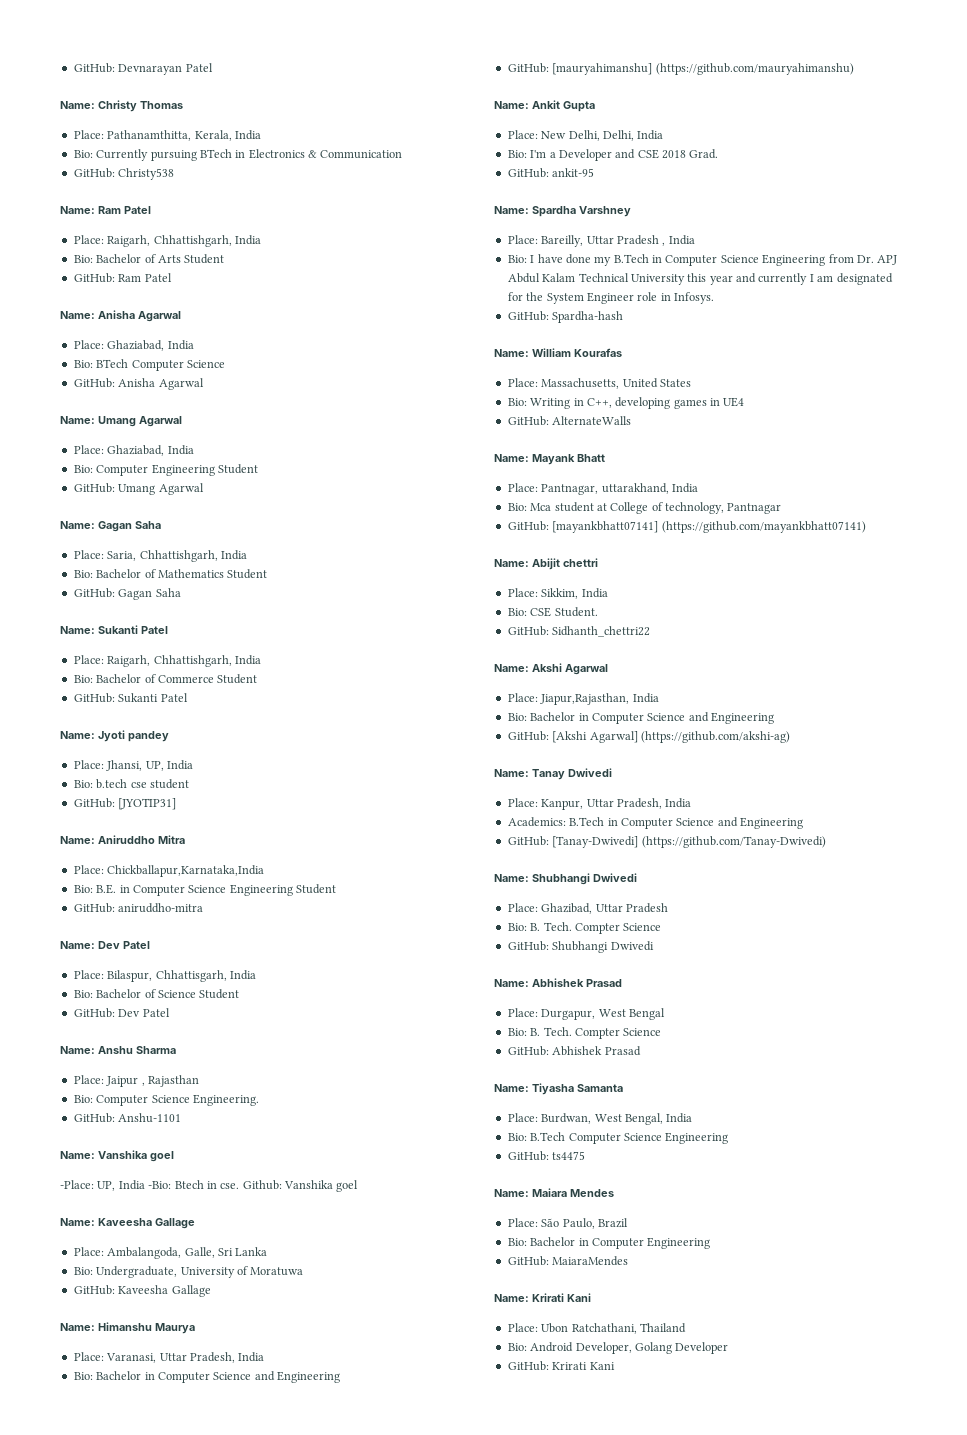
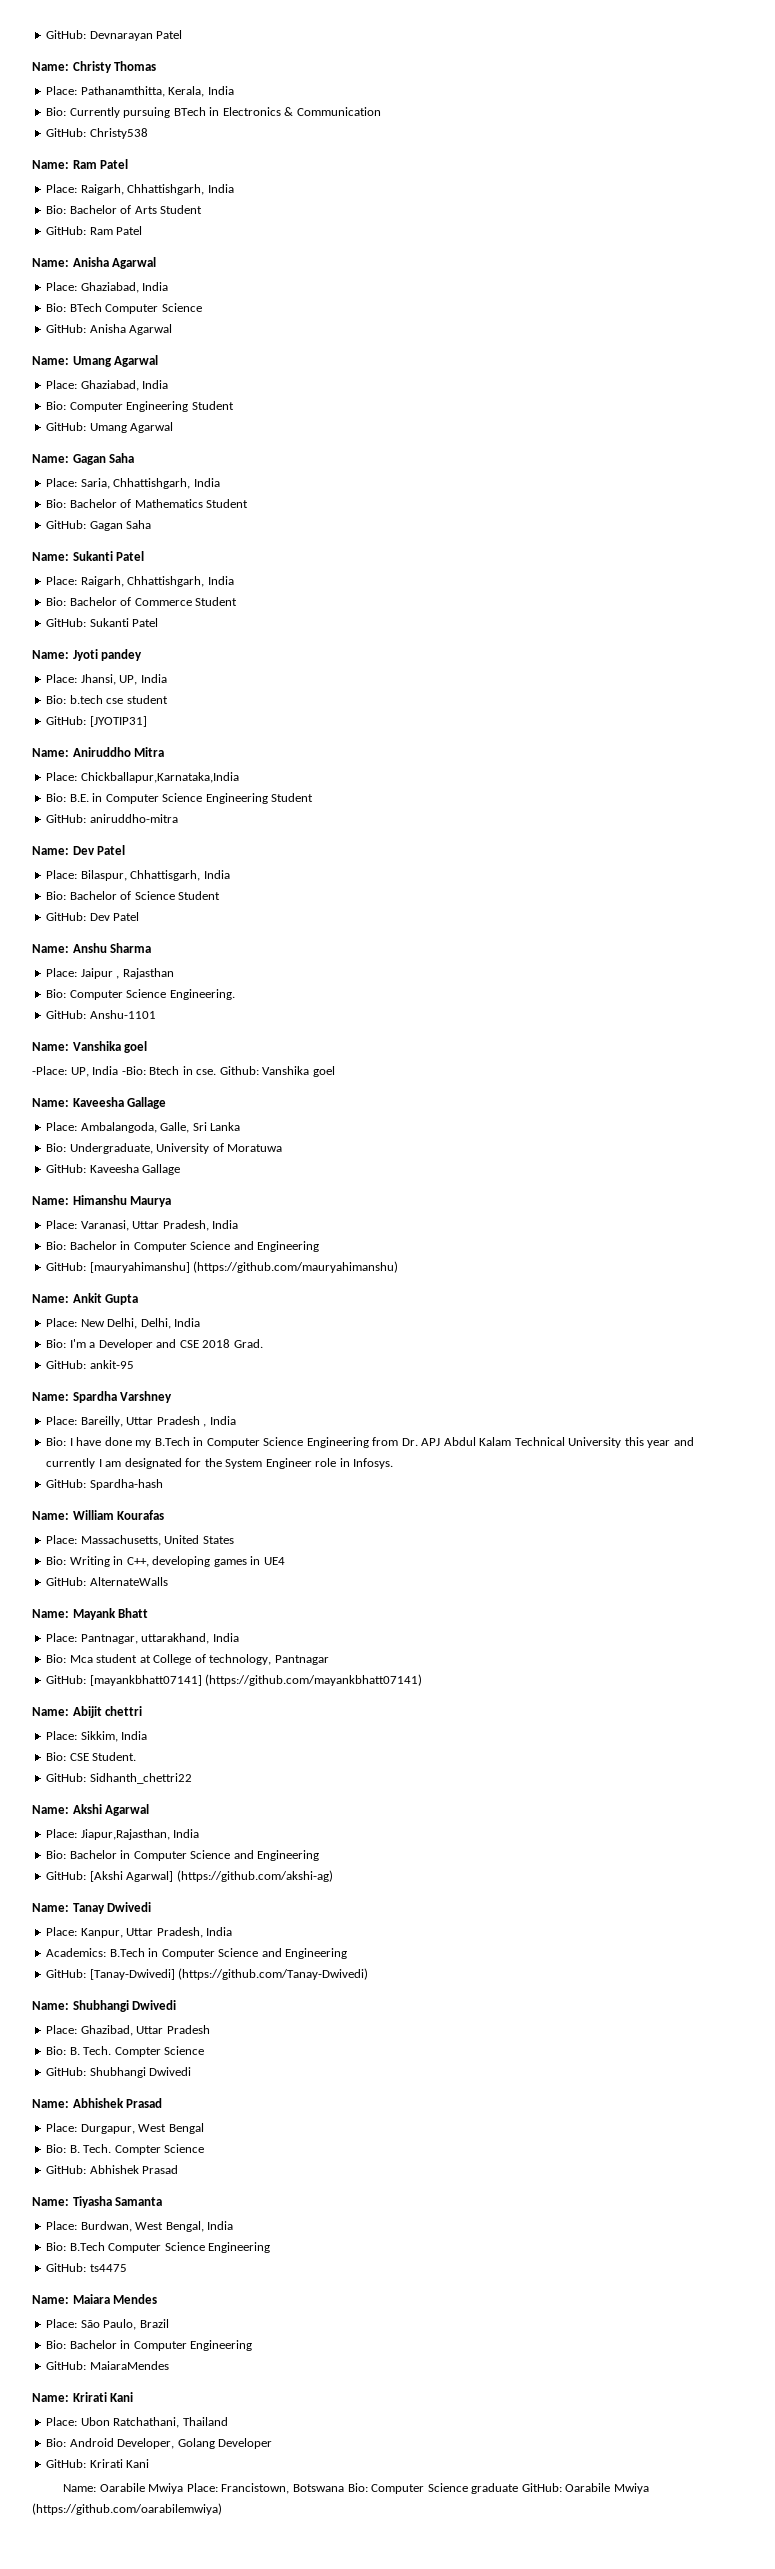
+ Name: Oarabile Mwiya Place: Francistown, Botswana Bio: Computer Science graduate GitHub: Oarabile Mwiya (https://github.com/oarabilemwiya)

